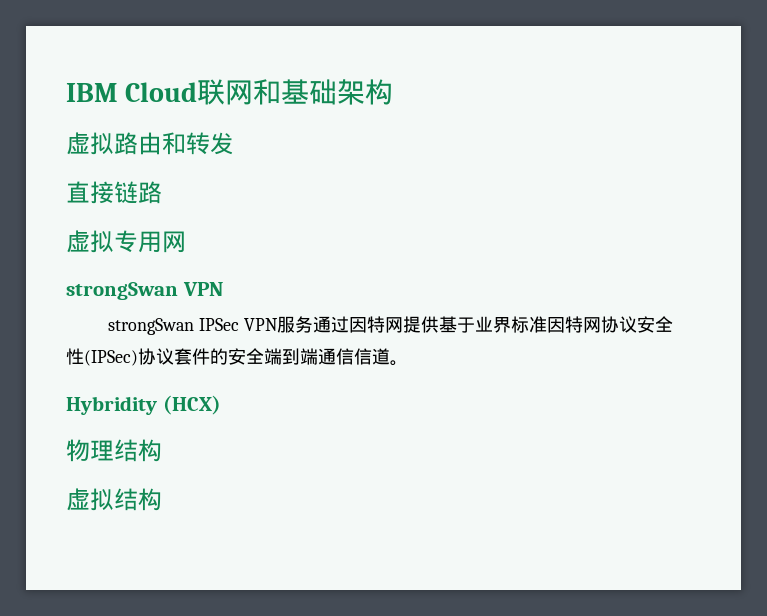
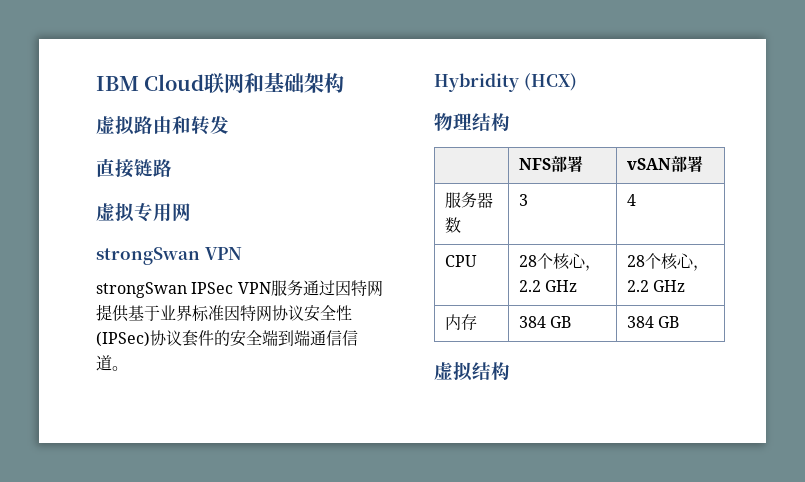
+ | NFS部署 | vSAN部署
+ 服务器数 | 3 | 4
+ CPU | 28个核心，2.2 GHz | 28个核心，2.2 GHz
+ 内存 | 384 GB | 384 GB

